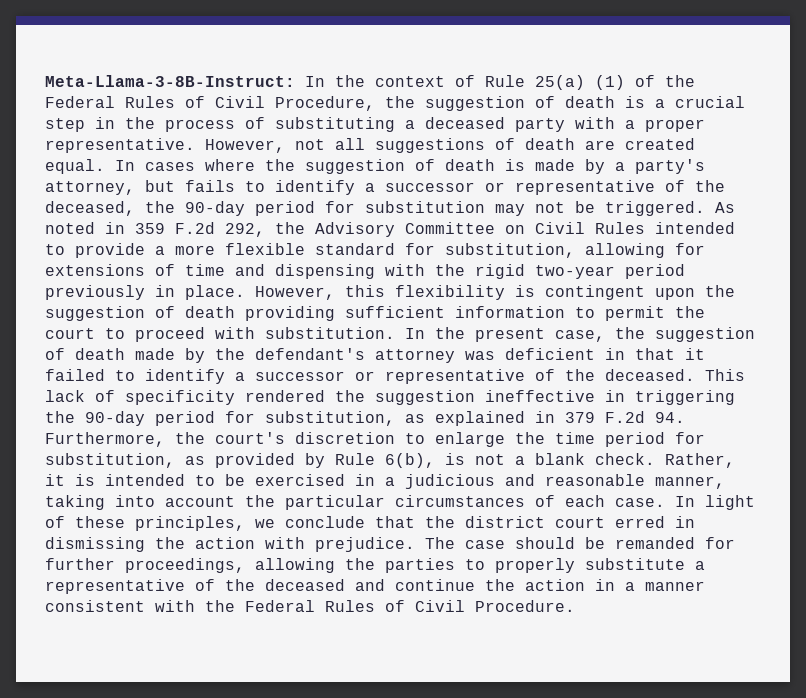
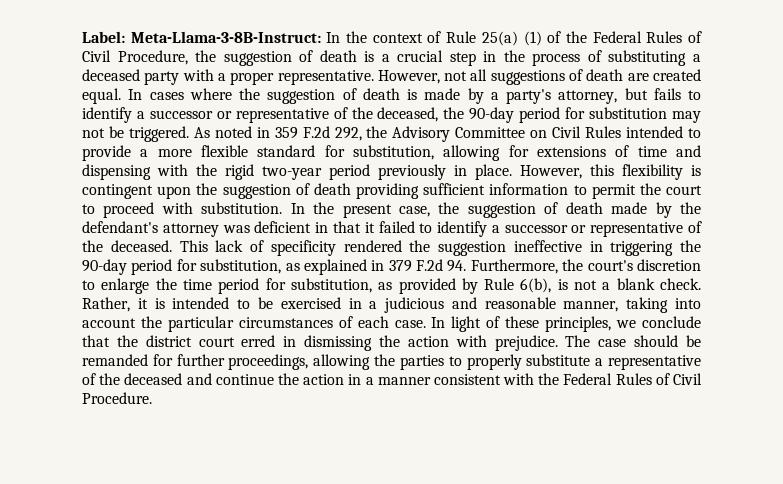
- Meta-Llama-3-8B-Instruct: In the context of Rule 25(a) (1) of the Federal Rules of Civil Procedure, the suggestion of death is a crucial step in the process of substituting a deceased party with a proper representative.
+ Label: Meta-Llama-3-8B-Instruct: In the context of Rule 25(a) (1) of the Federal Rules of Civil Procedure, the suggestion of death is a crucial step in the process of substituting a deceased party with a proper representative.

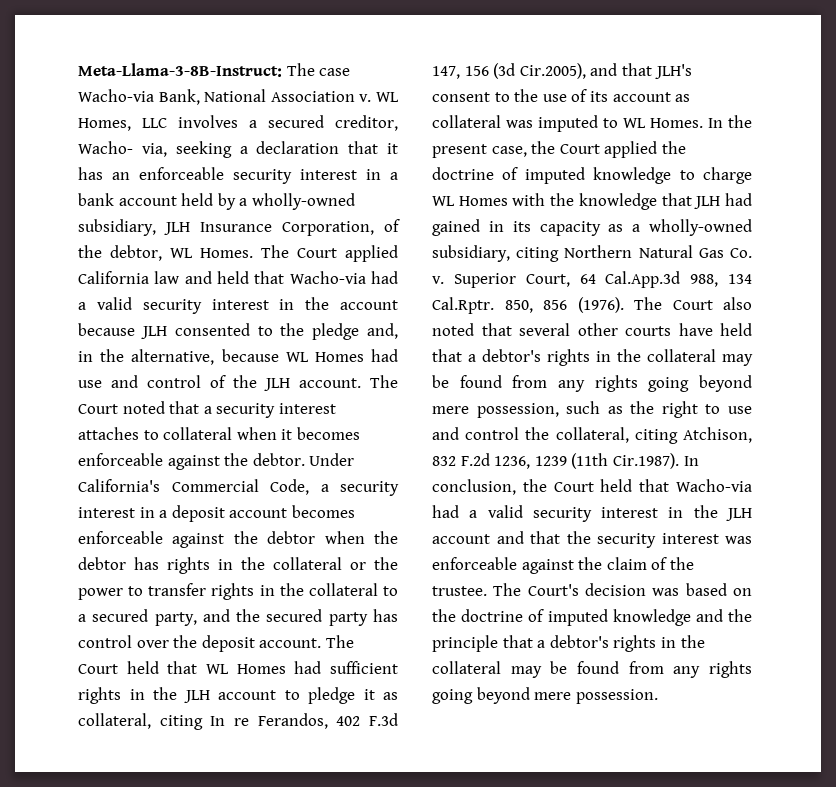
- Label: Meta-Llama-3-8B-Instruct: In the context of Rule 25(a) (1) of the Federal Rules of Civil Procedure, the suggestion of death is a crucial step in the process of substituting a deceased party with a proper representative. However, not all suggestions of death are created equal. In cases where the suggestion of death is made by a party's attorney, but fails to identify a successor or representative of the deceased, the 90-day period for substitution may not be triggered. As noted in 359 F.2d 292, the Advisory Committee on Civil Rules intended to provide a more flexible standard for substitution, allowing for extensions of time and dispensing with the rigid two-year period previously in place. However, this flexibility is contingent upon the suggestion of death providing sufficient information to permit the court to proceed with substitution.
+ Meta-Llama-3-8B-Instruct: The case Wacho-via Bank, National Association v. WL Homes, LLC involves a secured creditor, Wacho- via, seeking a declaration that it has an enforceable security interest in a bank account held by a wholly-owned subsidiary, JLH Insurance Corporation, of the debtor, WL Homes. The Court applied California law and held that Wacho-via had a valid security interest in the account because JLH consented to the pledge and, in the alternative, because WL Homes had use and control of the JLH account. The Court noted that a security interest attaches to collateral when it becomes enforceable against the debtor. Under California's Commercial Code, a security interest in a deposit account becomes enforceable against the debtor when the debtor has rights in the collateral or the power to transfer rights in the collateral to a secured party, and the secured party has control over the deposit account. The Court held that WL Homes had sufficient rights in the JLH account to pledge it as collateral, citing In re Ferandos, 402 F.3d 147, 156 (3d Cir.2005), and that JLH's consent to the use of its account as collateral was imputed to WL Homes.
- In the present case, the suggestion of death made by the defendant's attorney was deficient in that it failed to identify a successor or representative of the deceased. This lack of specificity rendered the suggestion ineffective in triggering the 90-day period for substitution, as explained in 379 F.2d 94. Furthermore, the court's discretion to enlarge the time period for substitution, as provided by Rule 6(b), is not a blank check. Rather, it is intended to be exercised in a judicious and reasonable manner, taking into account the particular circumstances of each case. In light of these principles, we conclude that the district court erred in dismissing the action with prejudice. The case should be remanded for further proceedings, allowing the parties to properly substitute a representative of the deceased and continue the action in a manner consistent with the Federal Rules of Civil Procedure.
+ In the present case, the Court applied the doctrine of imputed knowledge to charge WL Homes with the knowledge that JLH had gained in its capacity as a wholly-owned subsidiary, citing Northern Natural Gas Co. v. Superior Court, 64 Cal.App.3d 988, 134 Cal.Rptr. 850, 856 (1976). The Court also noted that several other courts have held that a debtor's rights in the collateral may be found from any rights going beyond mere possession, such as the right to use and control the collateral, citing Atchison, 832 F.2d 1236, 1239 (11th Cir.1987). In conclusion, the Court held that Wacho-via had a valid security interest in the JLH account and that the security interest was enforceable against the claim of the trustee. The Court's decision was based on the doctrine of imputed knowledge and the principle that a debtor's rights in the collateral may be found from any rights going beyond mere possession.

